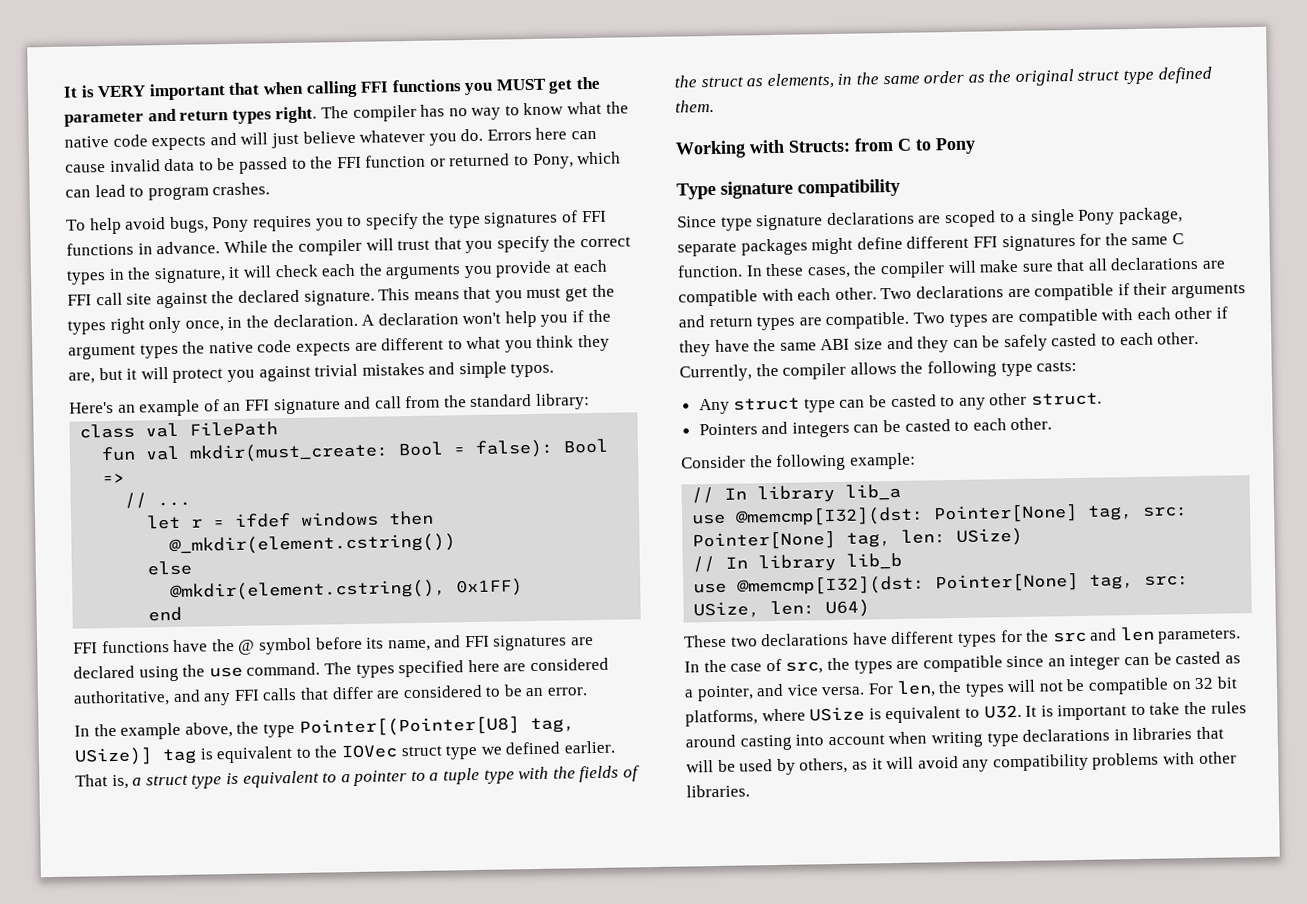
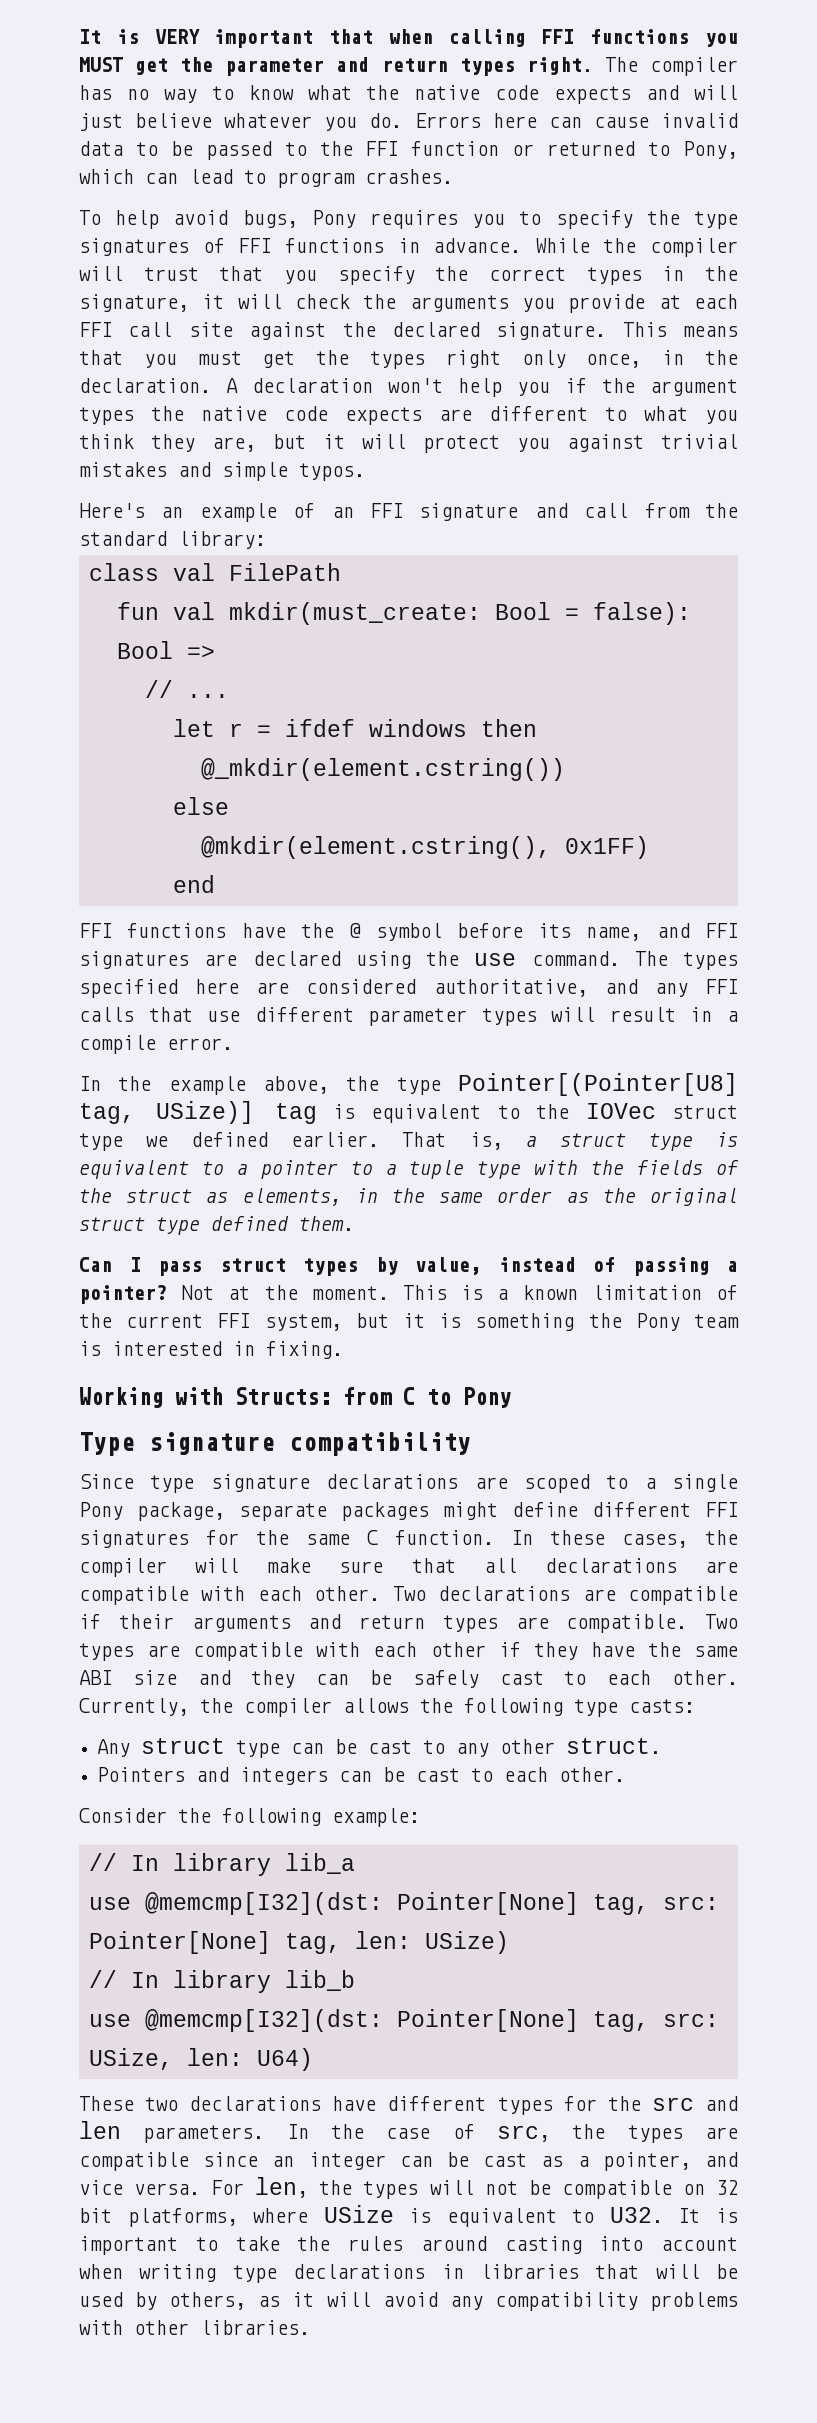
- While the compiler will trust that you specify the correct types in the signature, it will check each the arguments you provide at each FFI call site against the declared signature.
+ While the compiler will trust that you specify the correct types in the signature, it will check the arguments you provide at each FFI call site against the declared signature.
- The types specified here are considered authoritative, and any FFI calls that differ are considered to be an error.
+ The types specified here are considered authoritative, and any FFI calls that use different parameter types will result in a compile error.
+ Can I pass struct types by value, instead of passing a pointer? Not at the moment. This is a known limitation of the current FFI system, but it is something the Pony team is interested in fixing.
- Two types are compatible with each other if they have the same ABI size and they can be safely casted to each other.
+ Two types are compatible with each other if they have the same ABI size and they can be safely cast to each other.
- Any struct type can be casted to any other struct.
+ Any struct type can be cast to any other struct.
- Pointers and integers can be casted to each other.
+ Pointers and integers can be cast to each other.
- In the case of src, the types are compatible since an integer can be casted as a pointer, and vice versa.
+ In the case of src, the types are compatible since an integer can be cast as a pointer, and vice versa.

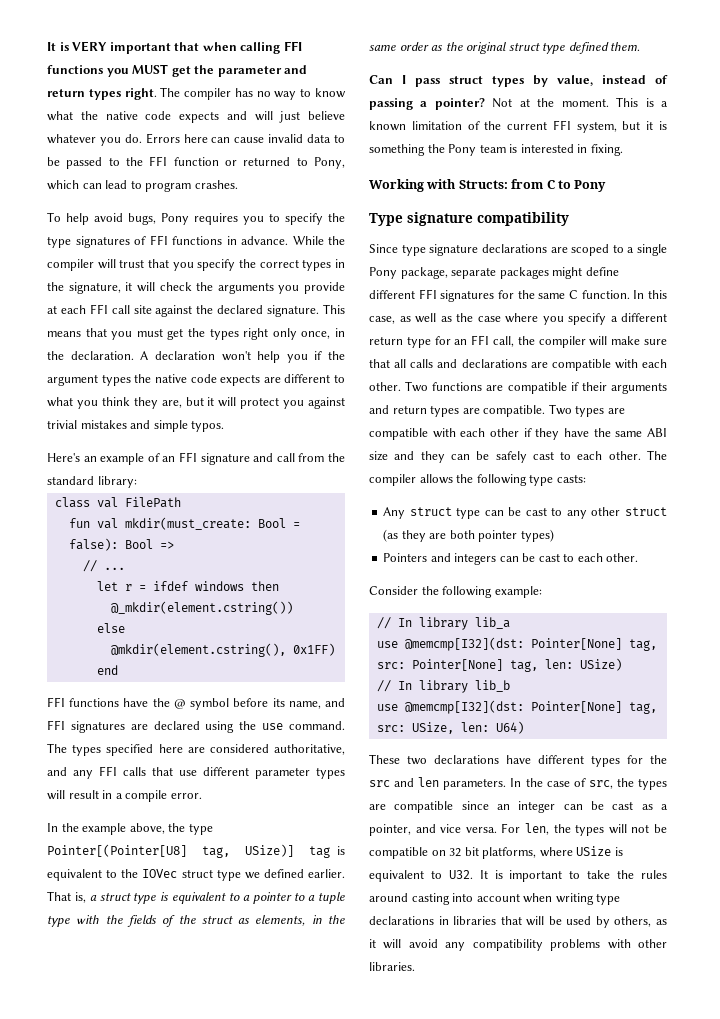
- In these cases, the compiler will make sure that all declarations are compatible with each other.
+ In this case, as well as the case where you specify a different return type for an FFI call, the compiler will make sure that all calls and declarations are compatible with each other.
- Two declarations are compatible if their arguments and return types are compatible.
+ Two functions are compatible if their arguments and return types are compatible.
- Currently, the compiler allows the following type casts:
+ The compiler allows the following type casts:
- Any struct type can be cast to any other struct.
+ Any struct type can be cast to any other struct (as they are both pointer types)

